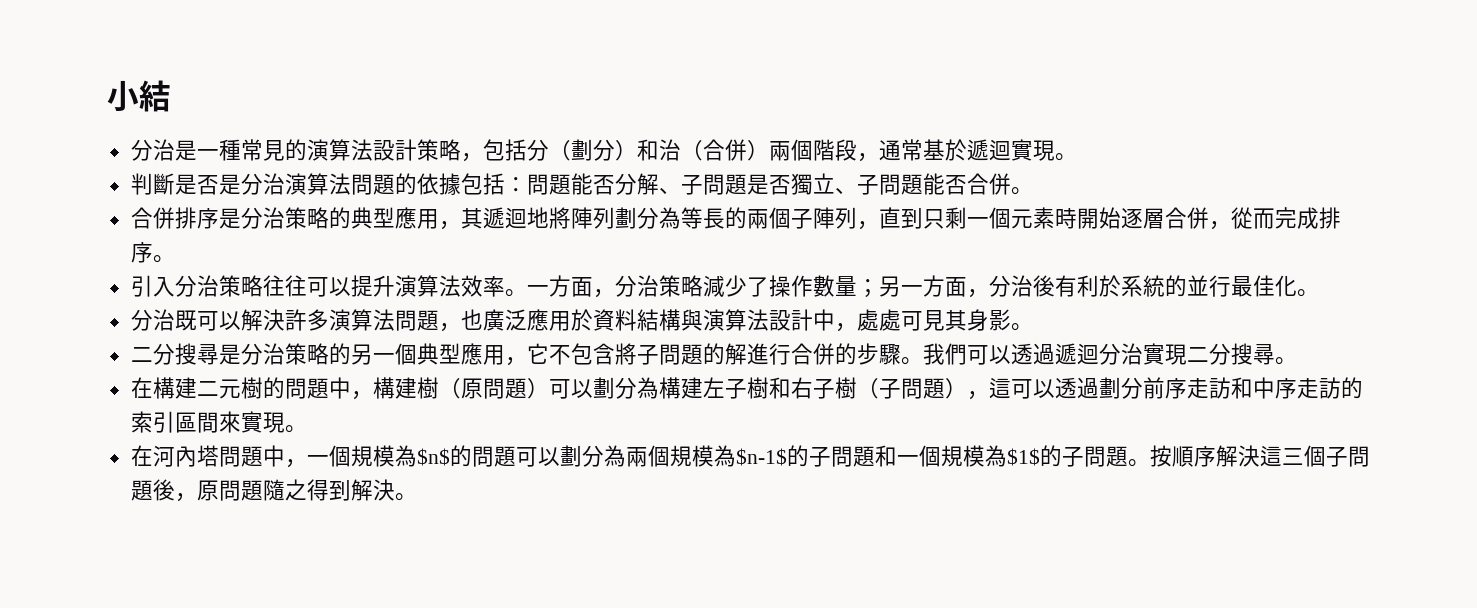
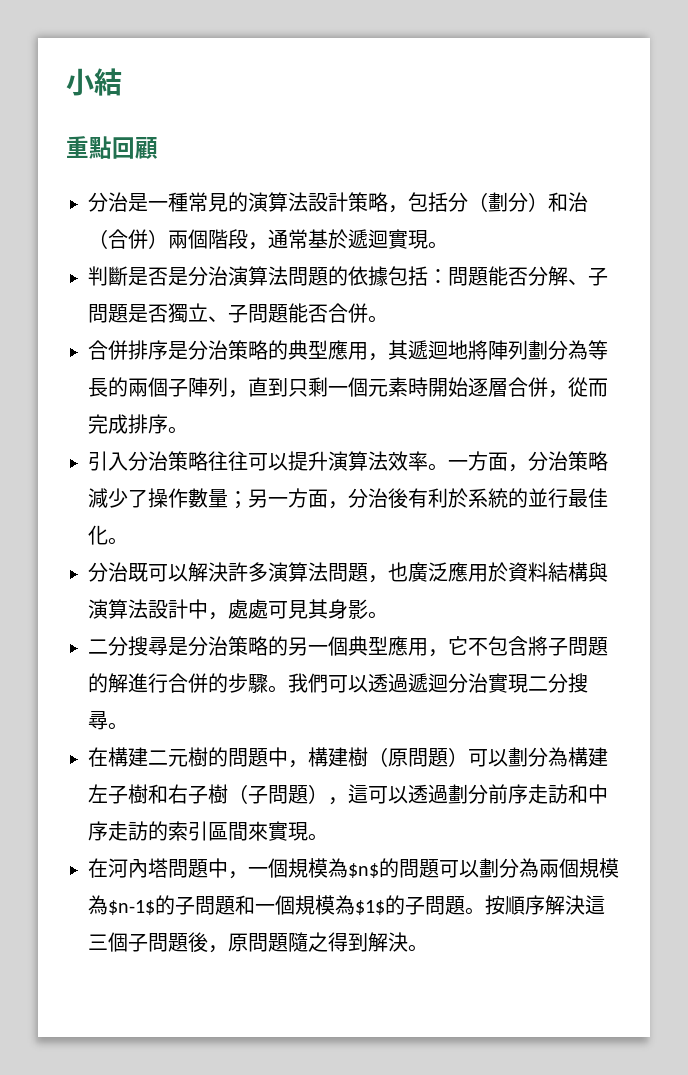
+ 重點回顧

